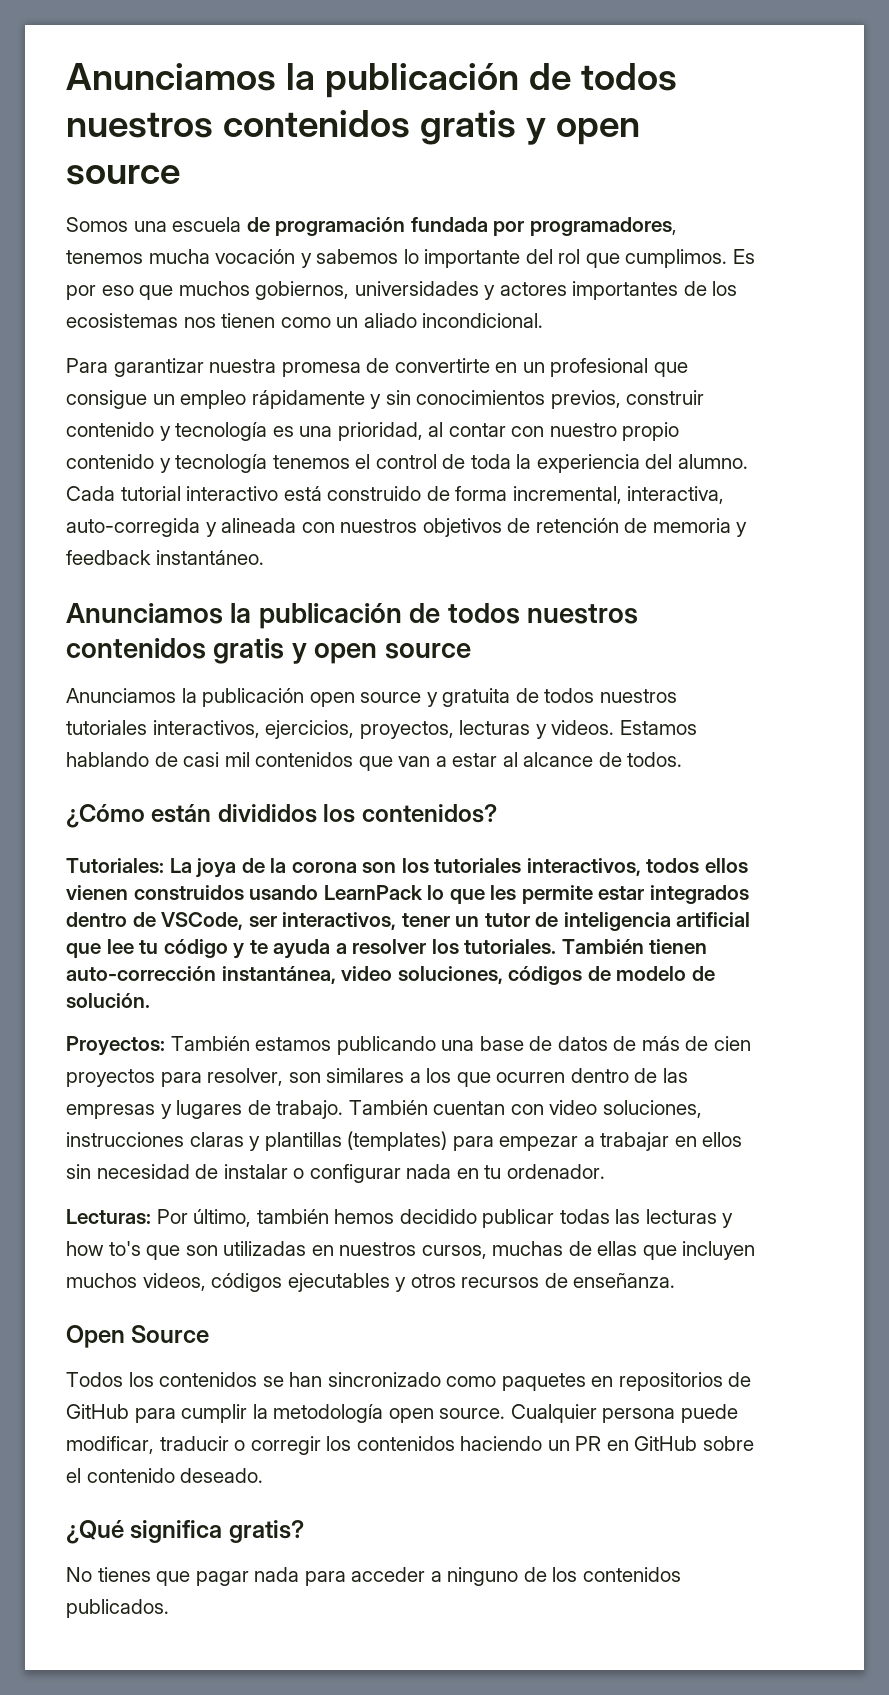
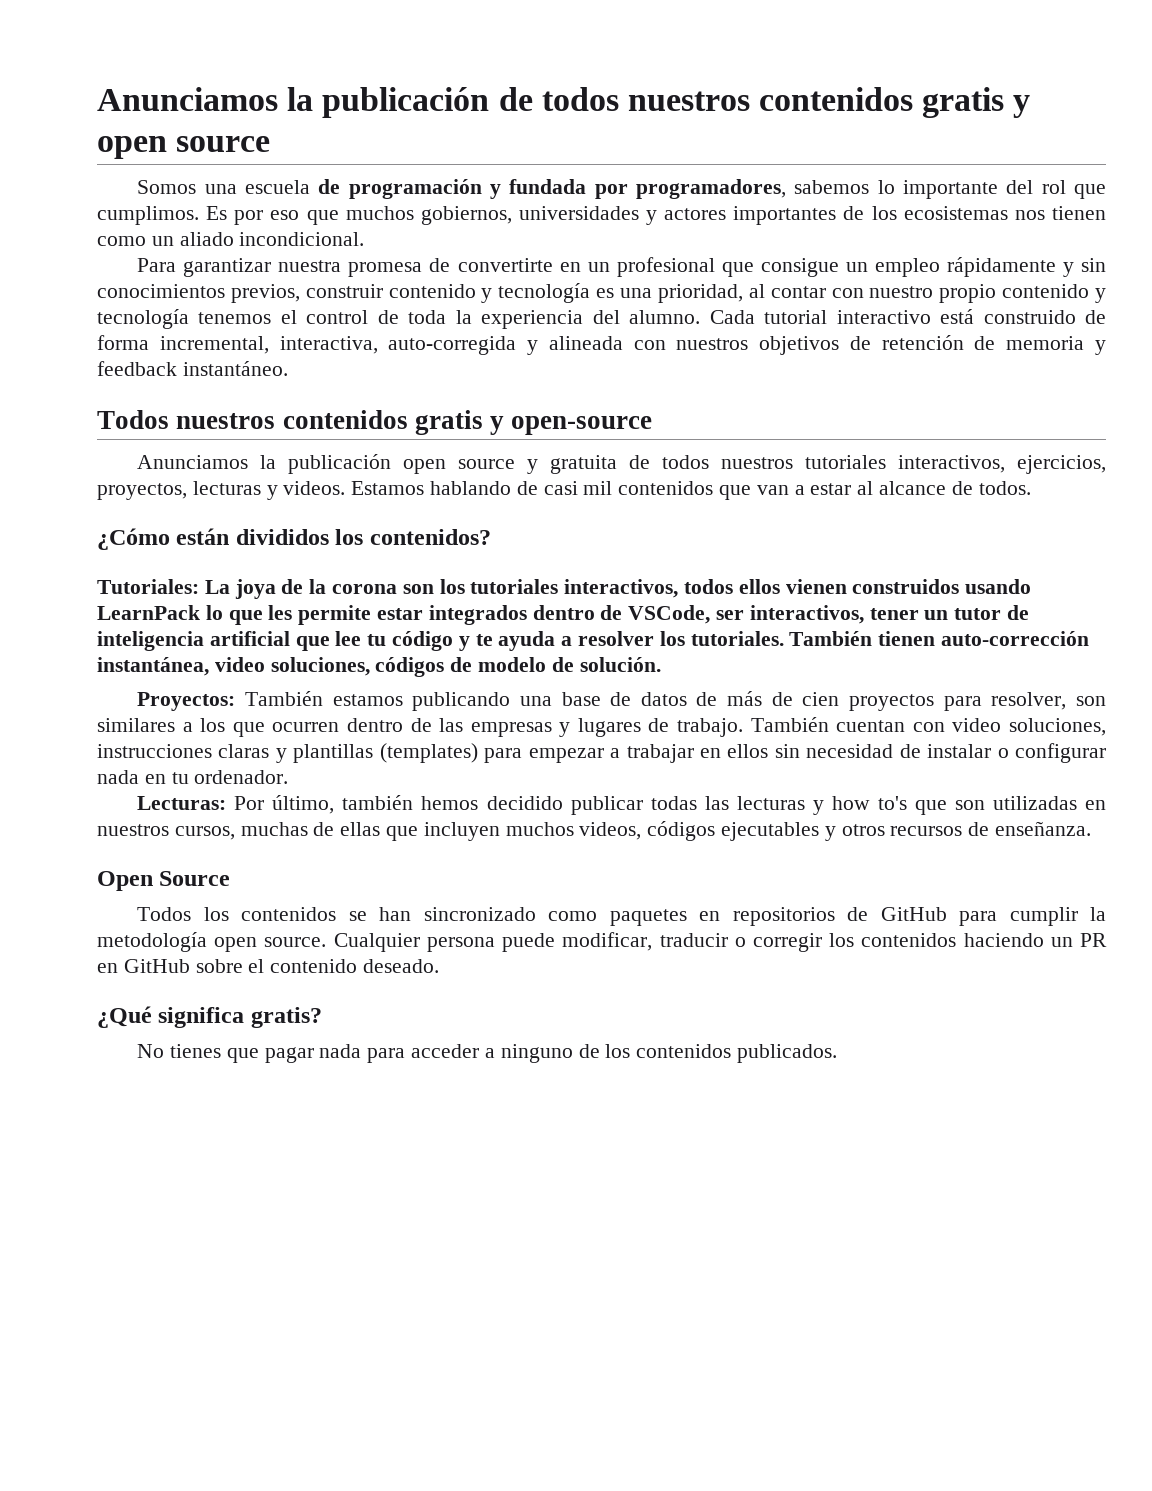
- Somos una escuela de programación fundada por programadores, tenemos mucha vocación y sabemos lo importante del rol que cumplimos.
+ Somos una escuela de programación y fundada por programadores, sabemos lo importante del rol que cumplimos.
  Cada tutorial interactivo está construido de forma incremental, interactiva, auto-corregida y alineada con nuestros objetivos de retención de memoria y feedback instantáneo.
- Anunciamos la publicación de todos nuestros contenidos gratis y open source
+ Todos nuestros contenidos gratis y open-source

